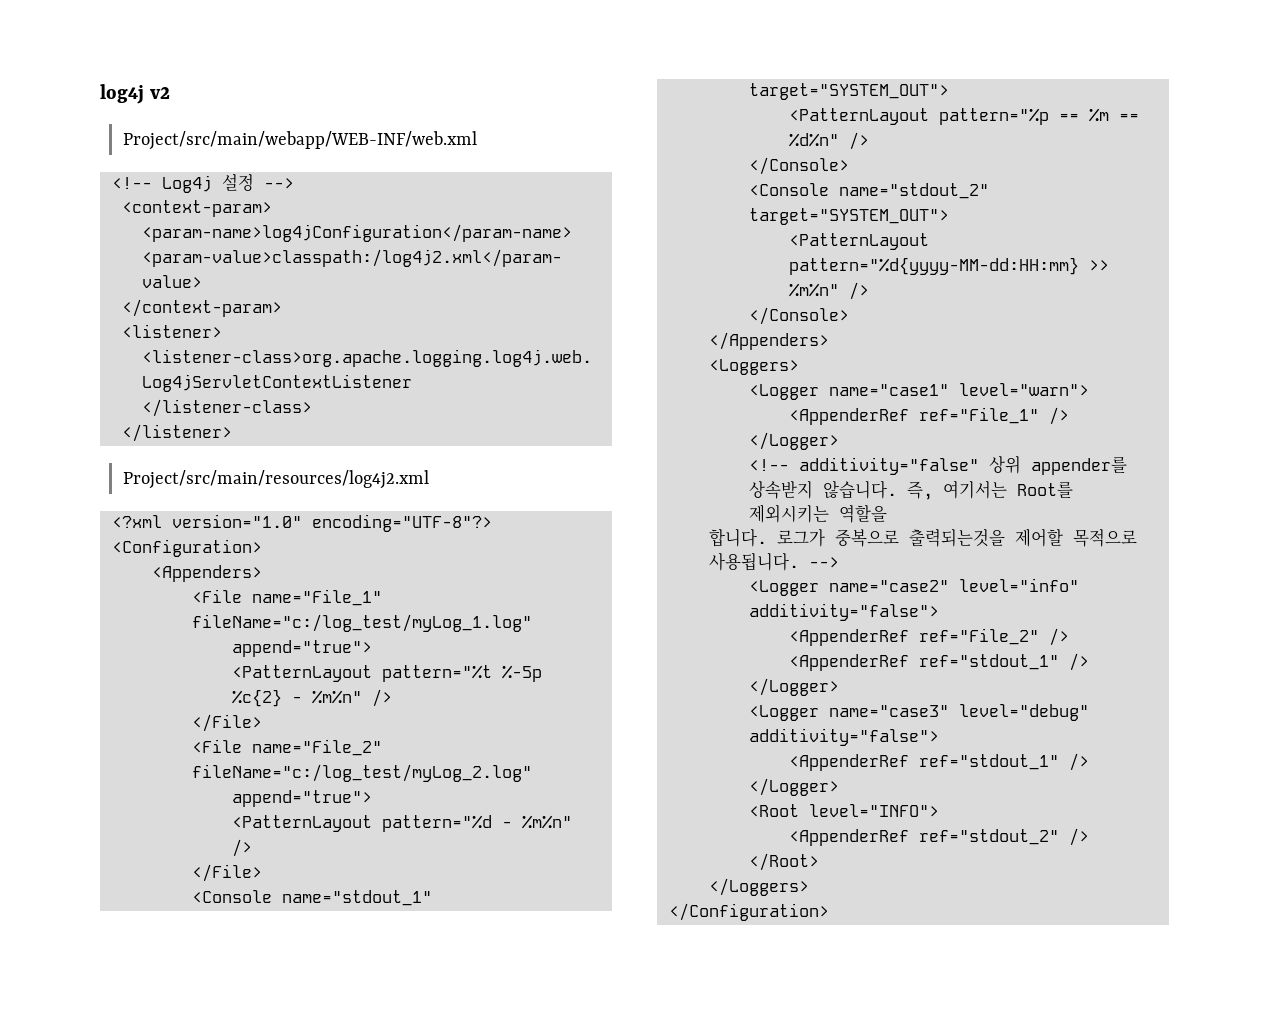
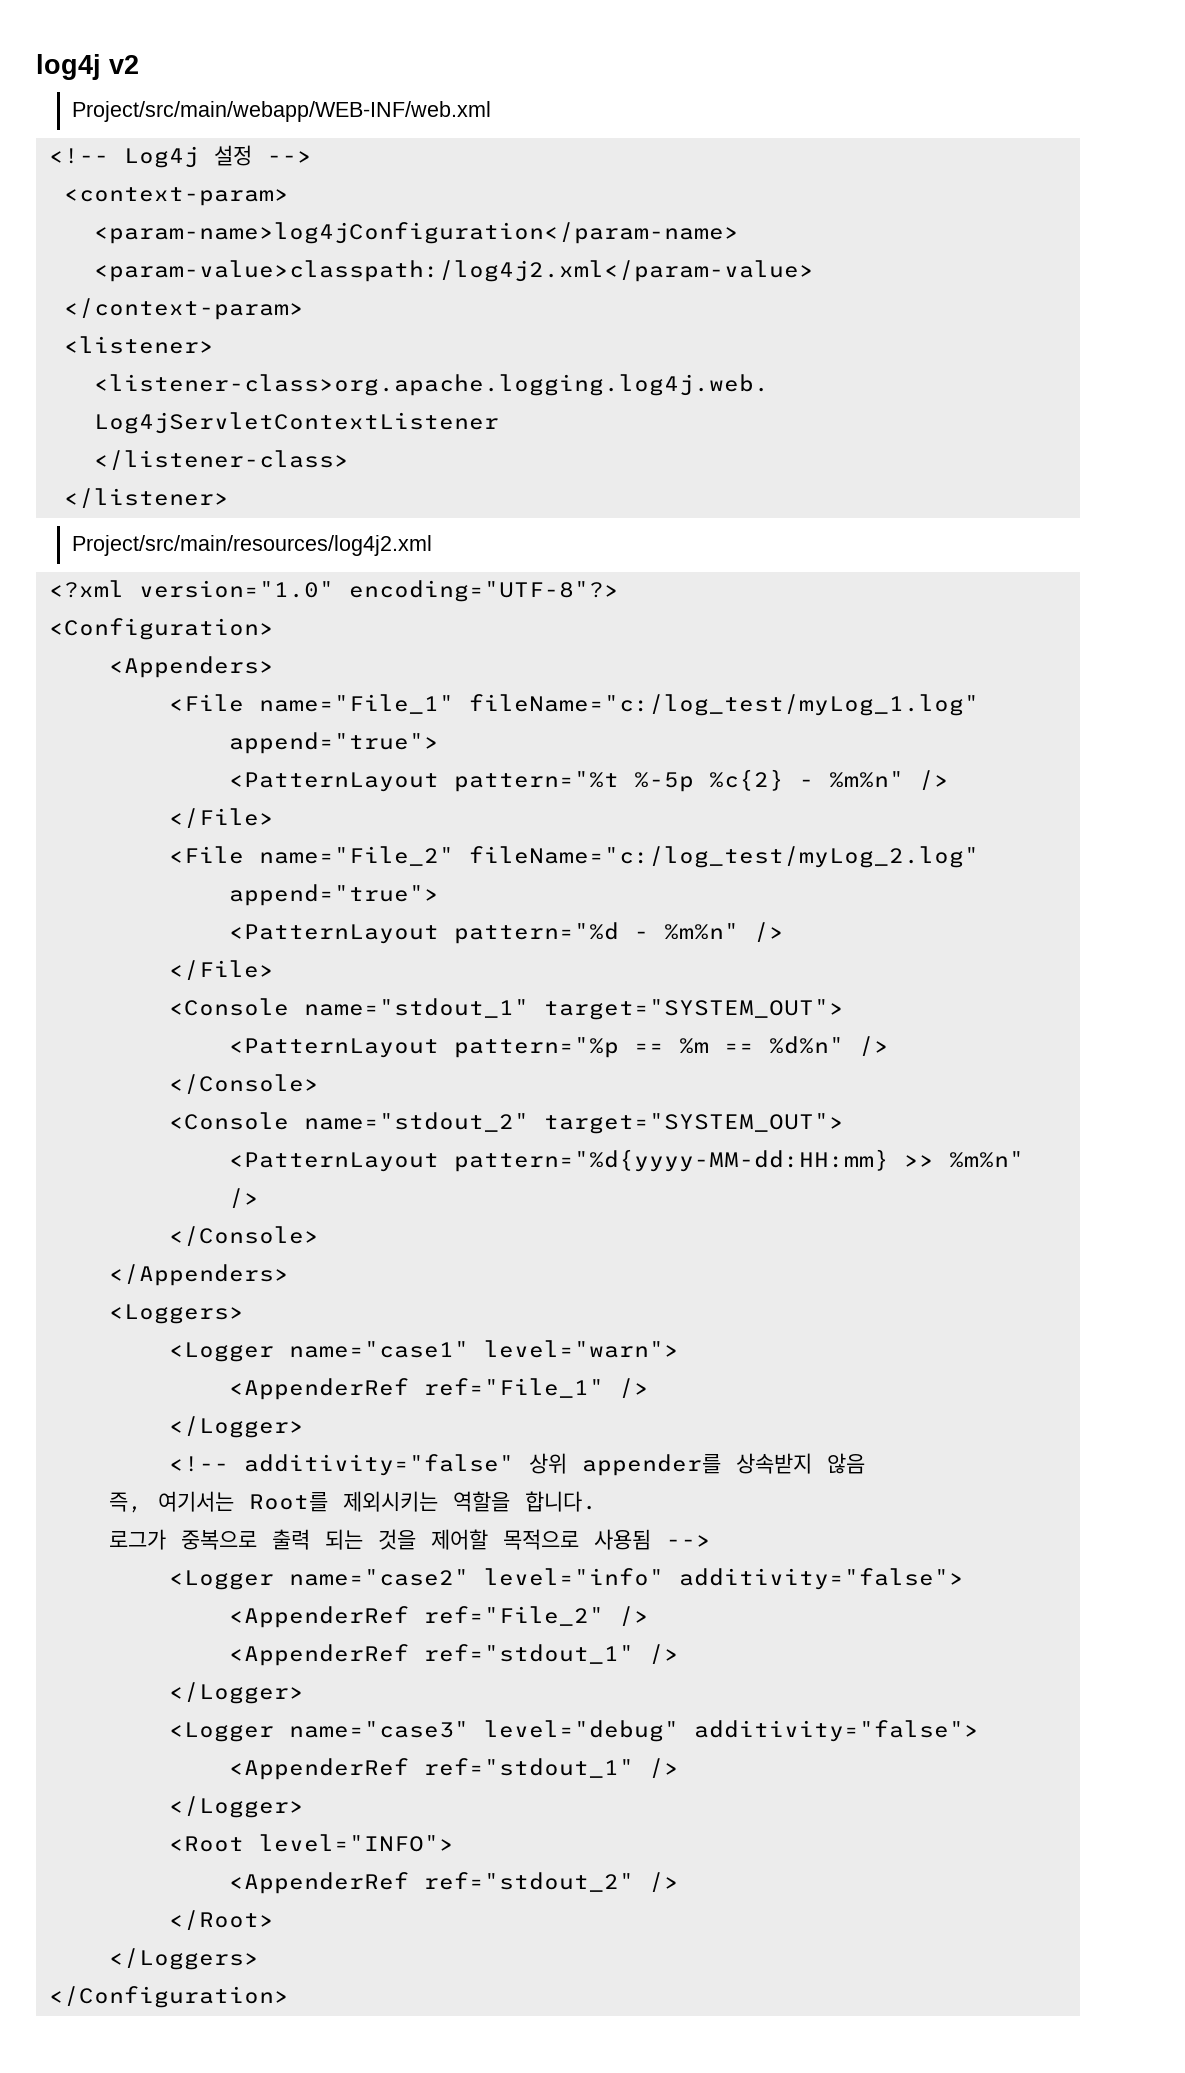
- <!-- additivity="false" 상위 appender를 상속받지 않습니다. 즉, 여기서는 Root를 제외시키는 역할을
- 합니다. 로그가 중복으로 출력되는것을 제어할 목적으로 사용됩니다. -->
+ <!-- additivity="false" 상위 appender를 상속받지 않음
+ 즉, 여기서는 Root를 제외시키는 역할을 합니다.
+ 로그가 중복으로 출력 되는 것을 제어할 목적으로 사용됨 -->

